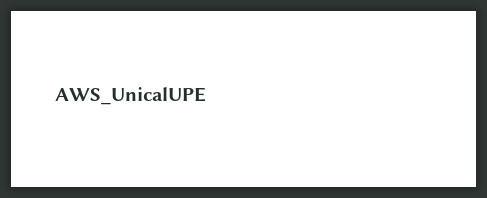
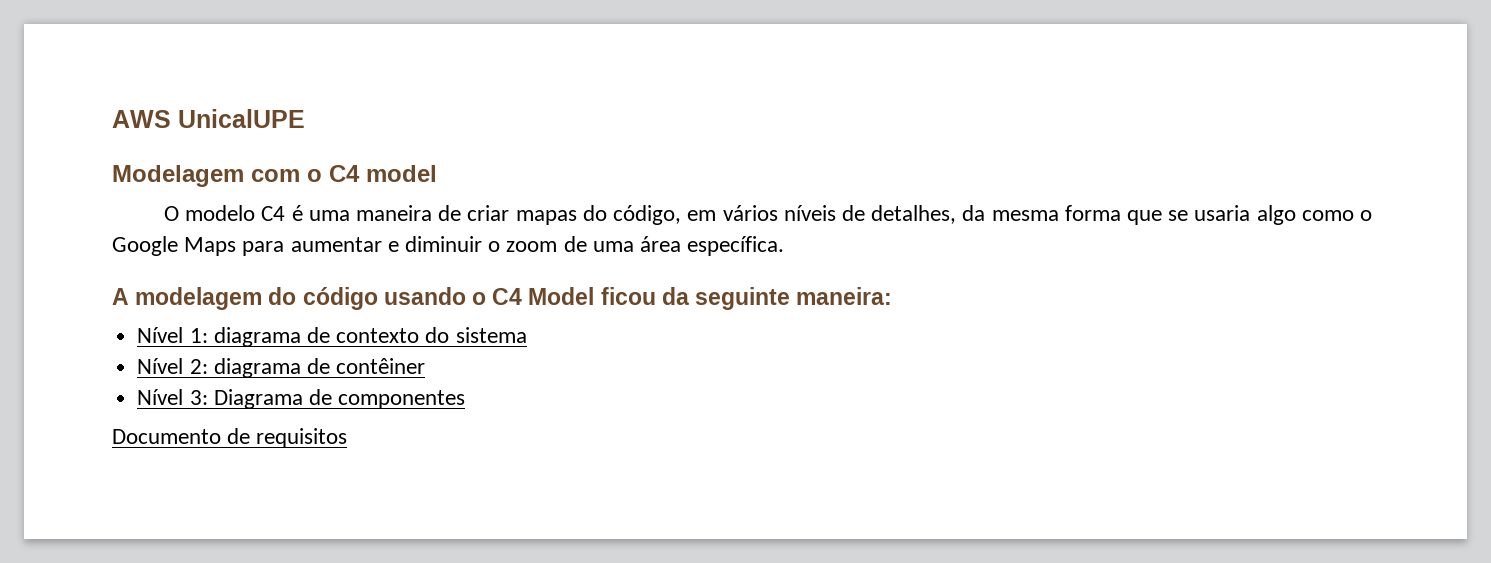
- AWS_UnicalUPE
+ AWS UnicalUPE
+ Modelagem com o C4 model
+ O modelo C4 é uma maneira de criar mapas do código, em vários níveis de detalhes, da mesma forma que se usaria algo como o Google Maps para aumentar e diminuir o zoom de uma área específica.
+ A modelagem do código usando o C4 Model ficou da seguinte maneira:
+ Nível 1: diagrama de contexto do sistema
+ Nível 2: diagrama de contêiner
+ Nível 3: Diagrama de componentes
+ Documento de requisitos

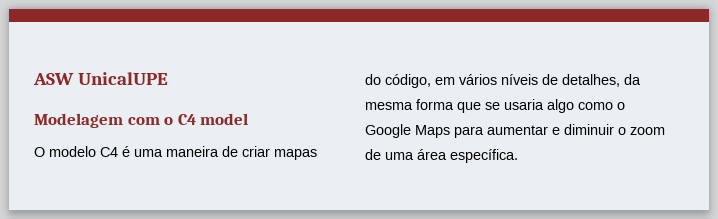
- AWS UnicalUPE
+ ASW UnicalUPE
- A modelagem do código usando o C4 Model ficou da seguinte maneira:
- Nível 1: diagrama de contexto do sistema
- Nível 2: diagrama de contêiner
- Nível 3: Diagrama de componentes
- Documento de requisitos

